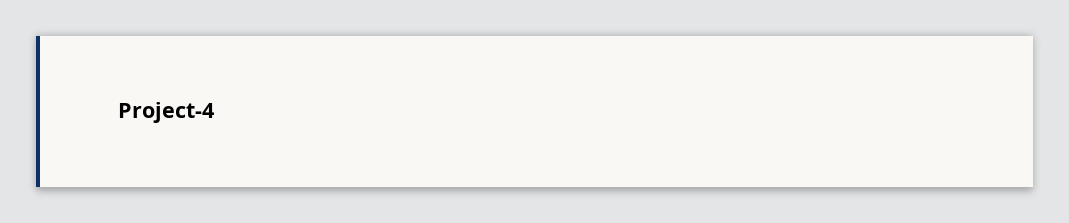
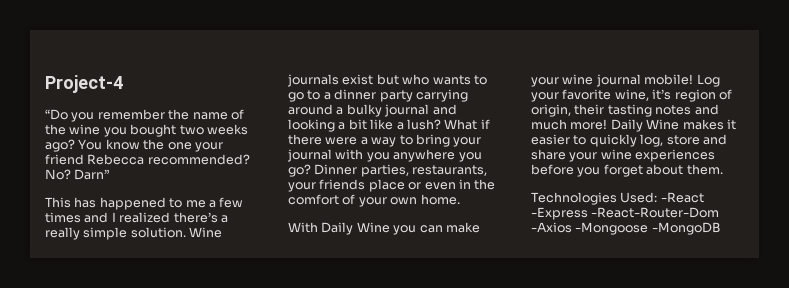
+ “Do you remember the name of the wine you bought two weeks ago? You know the one your friend Rebecca recommended? No? Darn”
+ This has happened to me a few times and I realized there’s a really simple solution. Wine journals exist but who wants to go to a dinner party carrying around a bulky journal and looking a bit like a lush? What if there were a way to bring your journal with you anywhere you go? Dinner parties, restaurants, your friends place or even in the comfort of your own home.
+ With Daily Wine you can make your wine journal mobile! Log your favorite wine, it’s region of origin, their tasting notes and much more! Daily Wine makes it easier to quickly log, store and share your wine experiences before you forget about them.
+ Technologies Used: -React -Express -React-Router-Dom -Axios -Mongoose -MongoDB

